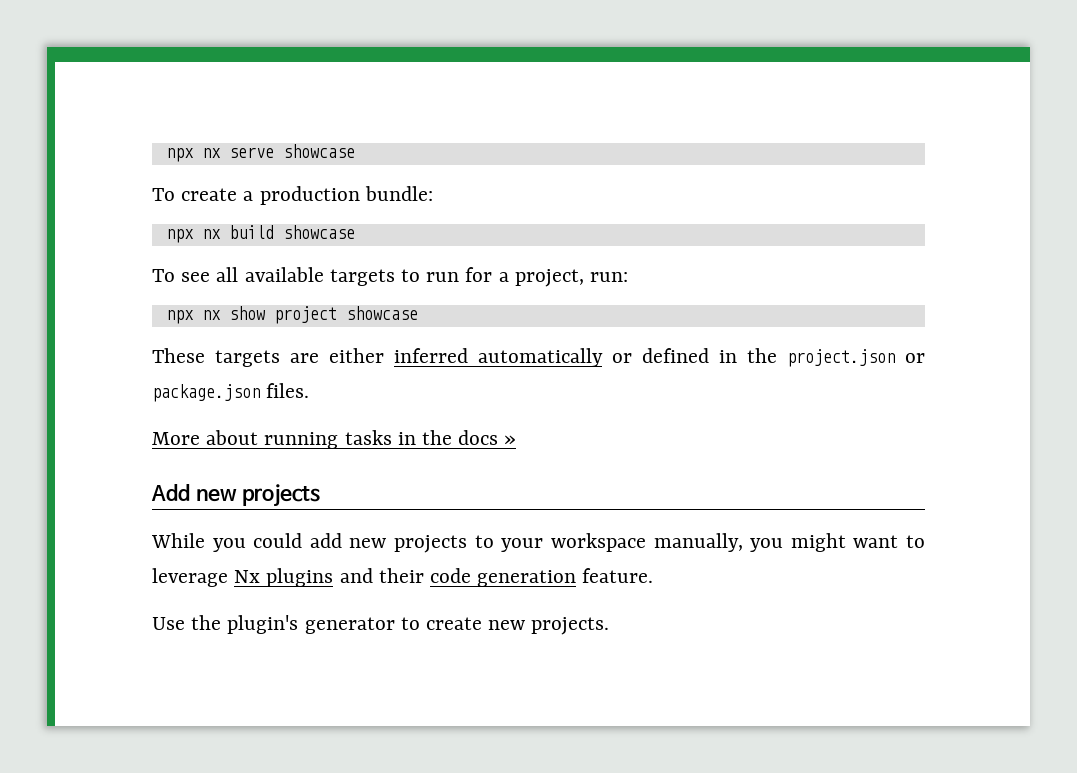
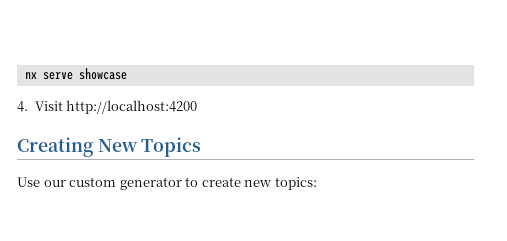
- npx nx serve showcase
+ nx serve showcase
- To create a production bundle:
- npx nx build showcase
- To see all available targets to run for a project, run:
- npx nx show project showcase
- These targets are either inferred automatically or defined in the project.json or package.json files.
- More about running tasks in the docs »
- Add new projects
- While you could add new projects to your workspace manually, you might want to leverage Nx plugins and their code generation feature.
+ 4. Visit http://localhost:4200
+ Creating New Topics
- Use the plugin's generator to create new projects.
+ Use our custom generator to create new topics:

